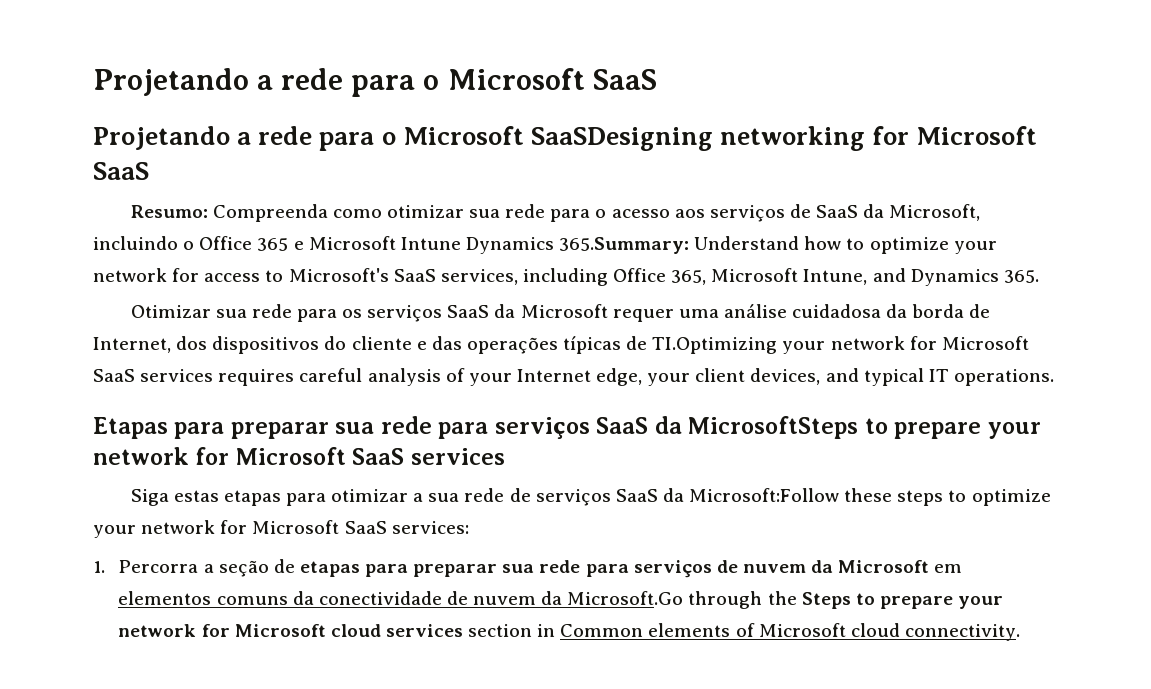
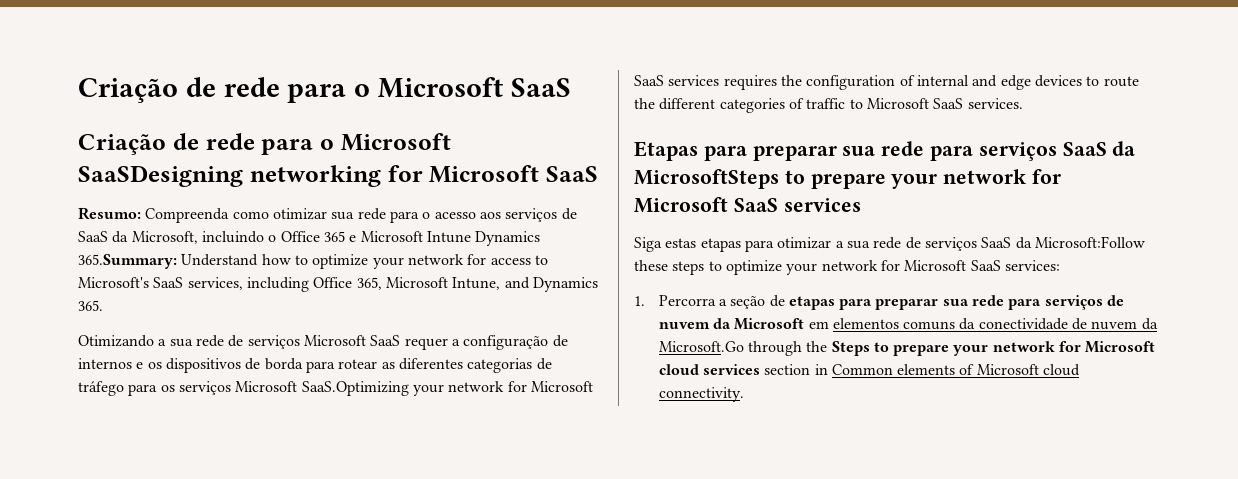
- Projetando a rede para o Microsoft SaaS
+ Criação de rede para o Microsoft SaaS
- Projetando a rede para o Microsoft SaaSDesigning networking for Microsoft SaaS
+ Criação de rede para o Microsoft SaaSDesigning networking for Microsoft SaaS
- Otimizar sua rede para os serviços SaaS da Microsoft requer uma análise cuidadosa da borda de Internet, dos dispositivos do cliente e das operações típicas de TI.Optimizing your network for Microsoft SaaS services requires careful analysis of your Internet edge, your client devices, and typical IT operations.
+ Otimizando a sua rede de serviços Microsoft SaaS requer a configuração de internos e os dispositivos de borda para rotear as diferentes categorias de tráfego para os serviços Microsoft SaaS.Optimizing your network for Microsoft SaaS services requires the configuration of internal and edge devices to route the different categories of traffic to Microsoft SaaS services.

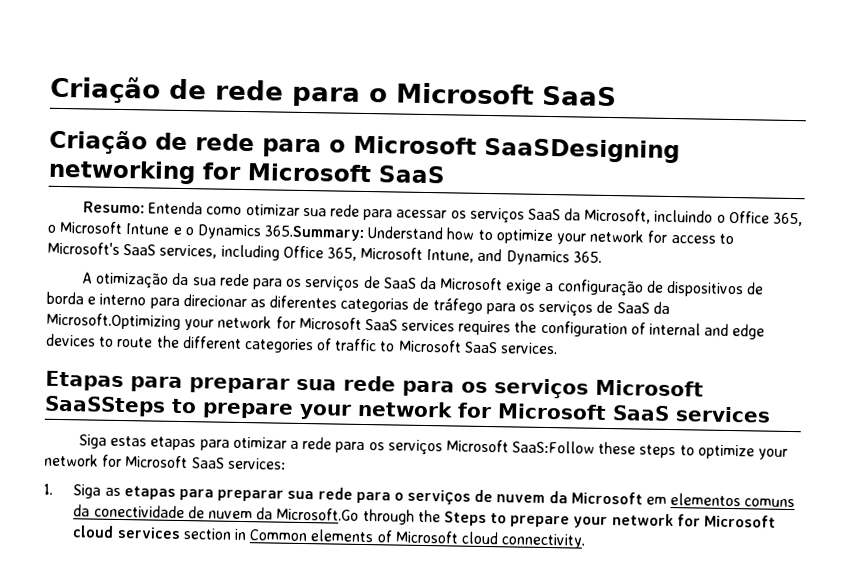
- Resumo: Compreenda como otimizar sua rede para o acesso aos serviços de SaaS da Microsoft, incluindo o Office 365 e Microsoft Intune Dynamics 365.Summary: Understand how to optimize your network for access to Microsoft's SaaS services, including Office 365, Microsoft Intune, and Dynamics 365.
+ Resumo: Entenda como otimizar sua rede para acessar os serviços SaaS da Microsoft, incluindo o Office 365, o Microsoft Intune e o Dynamics 365.Summary: Understand how to optimize your network for access to Microsoft's SaaS services, including Office 365, Microsoft Intune, and Dynamics 365.
- Otimizando a sua rede de serviços Microsoft SaaS requer a configuração de internos e os dispositivos de borda para rotear as diferentes categorias de tráfego para os serviços Microsoft SaaS.Optimizing your network for Microsoft SaaS services requires the configuration of internal and edge devices to route the different categories of traffic to Microsoft SaaS services.
+ A otimização da sua rede para os serviços de SaaS da Microsoft exige a configuração de dispositivos de borda e interno para direcionar as diferentes categorias de tráfego para os serviços de SaaS da Microsoft.Optimizing your network for Microsoft SaaS services requires the configuration of internal and edge devices to route the different categories of traffic to Microsoft SaaS services.
- Etapas para preparar sua rede para serviços SaaS da MicrosoftSteps to prepare your network for Microsoft SaaS services
+ Etapas para preparar sua rede para os serviços Microsoft SaaSSteps to prepare your network for Microsoft SaaS services
- Siga estas etapas para otimizar a sua rede de serviços SaaS da Microsoft:Follow these steps to optimize your network for Microsoft SaaS services:
+ Siga estas etapas para otimizar a rede para os serviços Microsoft SaaS:Follow these steps to optimize your network for Microsoft SaaS services:
- 1. Percorra a seção de etapas para preparar sua rede para serviços de nuvem da Microsoft em elementos comuns da conectividade de nuvem da Microsoft.Go through the Steps to prepare your network for Microsoft cloud services section in Common elements of Microsoft cloud connectivity.
+ 1. Siga as etapas para preparar sua rede para o serviços de nuvem da Microsoft em elementos comuns da conectividade de nuvem da Microsoft.Go through the Steps to prepare your network for Microsoft cloud services section in Common elements of Microsoft cloud connectivity.

